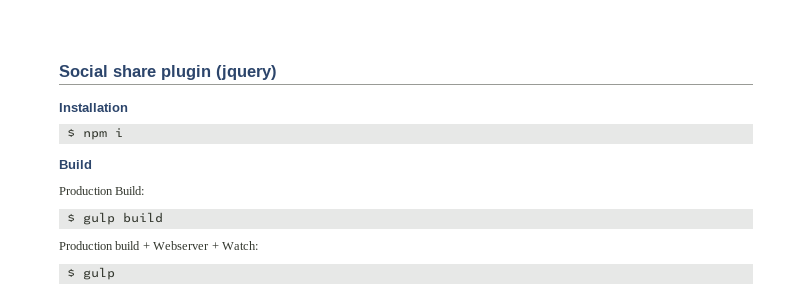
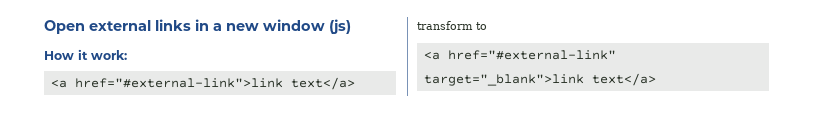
- Social share plugin (jquery)
- Installation
- $ npm i
- Build
- Production Build:
- $ gulp build
- Production build + Webserver + Watch:
- $ gulp
+ Open external links in a new window (js)
+ How it work:
+ <a href="#external-link">link text</a>
+ transform to
+ <a href="#external-link" target="_blank">link text</a>

